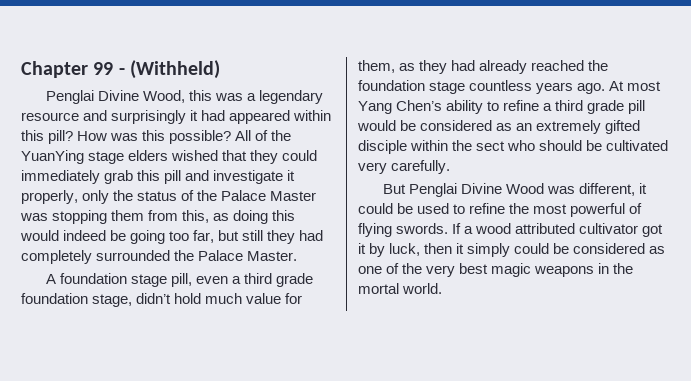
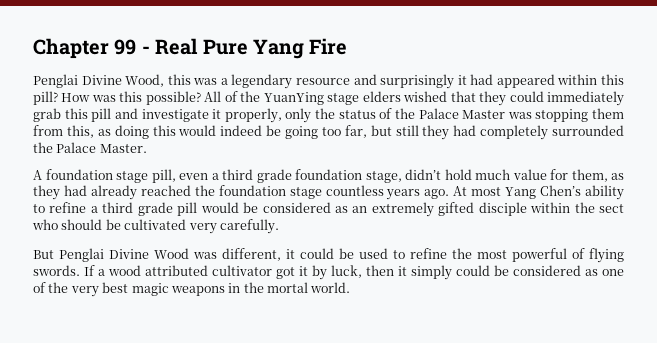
- Chapter 99 - (Withheld)
+ Chapter 99 - Real Pure Yang Fire

